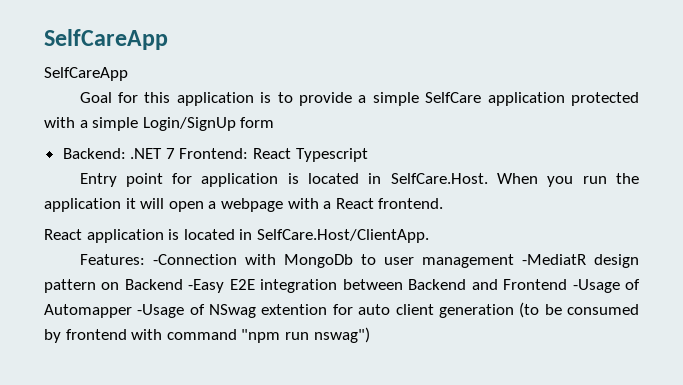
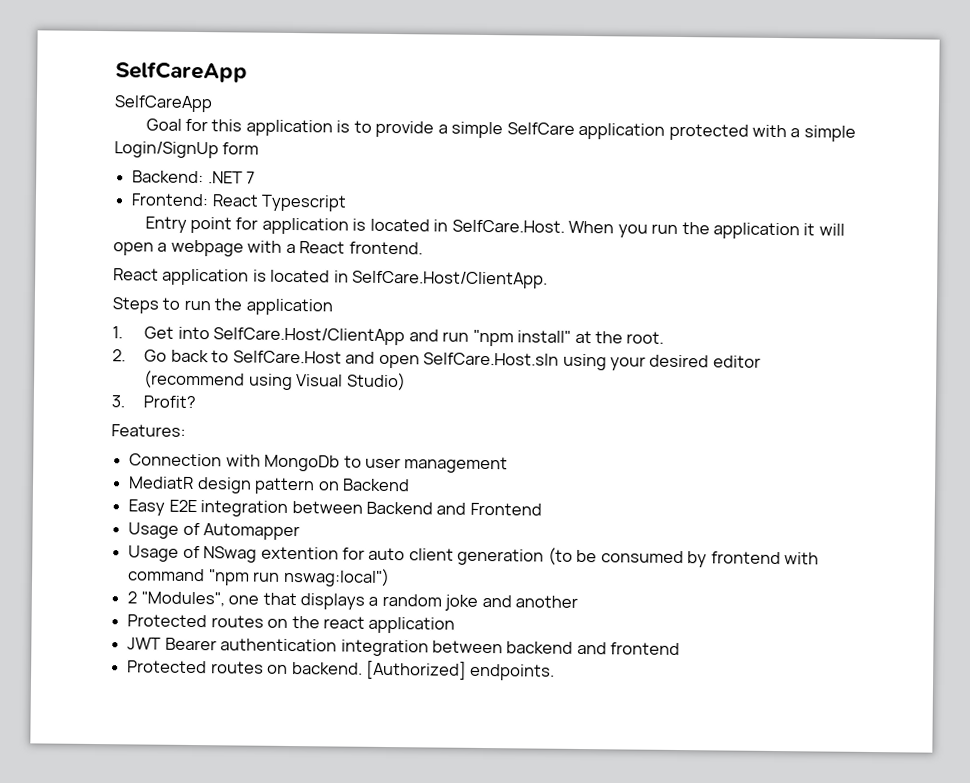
- Backend: .NET 7 Frontend: React Typescript
+ Backend: .NET 7
+ Frontend: React Typescript
+ Steps to run the application
+ 1. Get into SelfCare.Host/ClientApp and run "npm install" at the root.
+ 2. Go back to SelfCare.Host and open SelfCare.Host.sln using your desired editor (recommend using Visual Studio)
+ 3. Profit?
- Features: -Connection with MongoDb to user management -MediatR design pattern on Backend -Easy E2E integration between Backend and Frontend -Usage of Automapper -Usage of NSwag extention for auto client generation (to be consumed by frontend with command "npm run nswag")
+ Features:
+ Connection with MongoDb to user management
+ MediatR design pattern on Backend
+ Easy E2E integration between Backend and Frontend
+ Usage of Automapper
+ Usage of NSwag extention for auto client generation (to be consumed by frontend with command "npm run nswag:local")
+ 2 "Modules", one that displays a random joke and another
+ Protected routes on the react application
+ JWT Bearer authentication integration between backend and frontend
+ Protected routes on backend. [Authorized] endpoints.

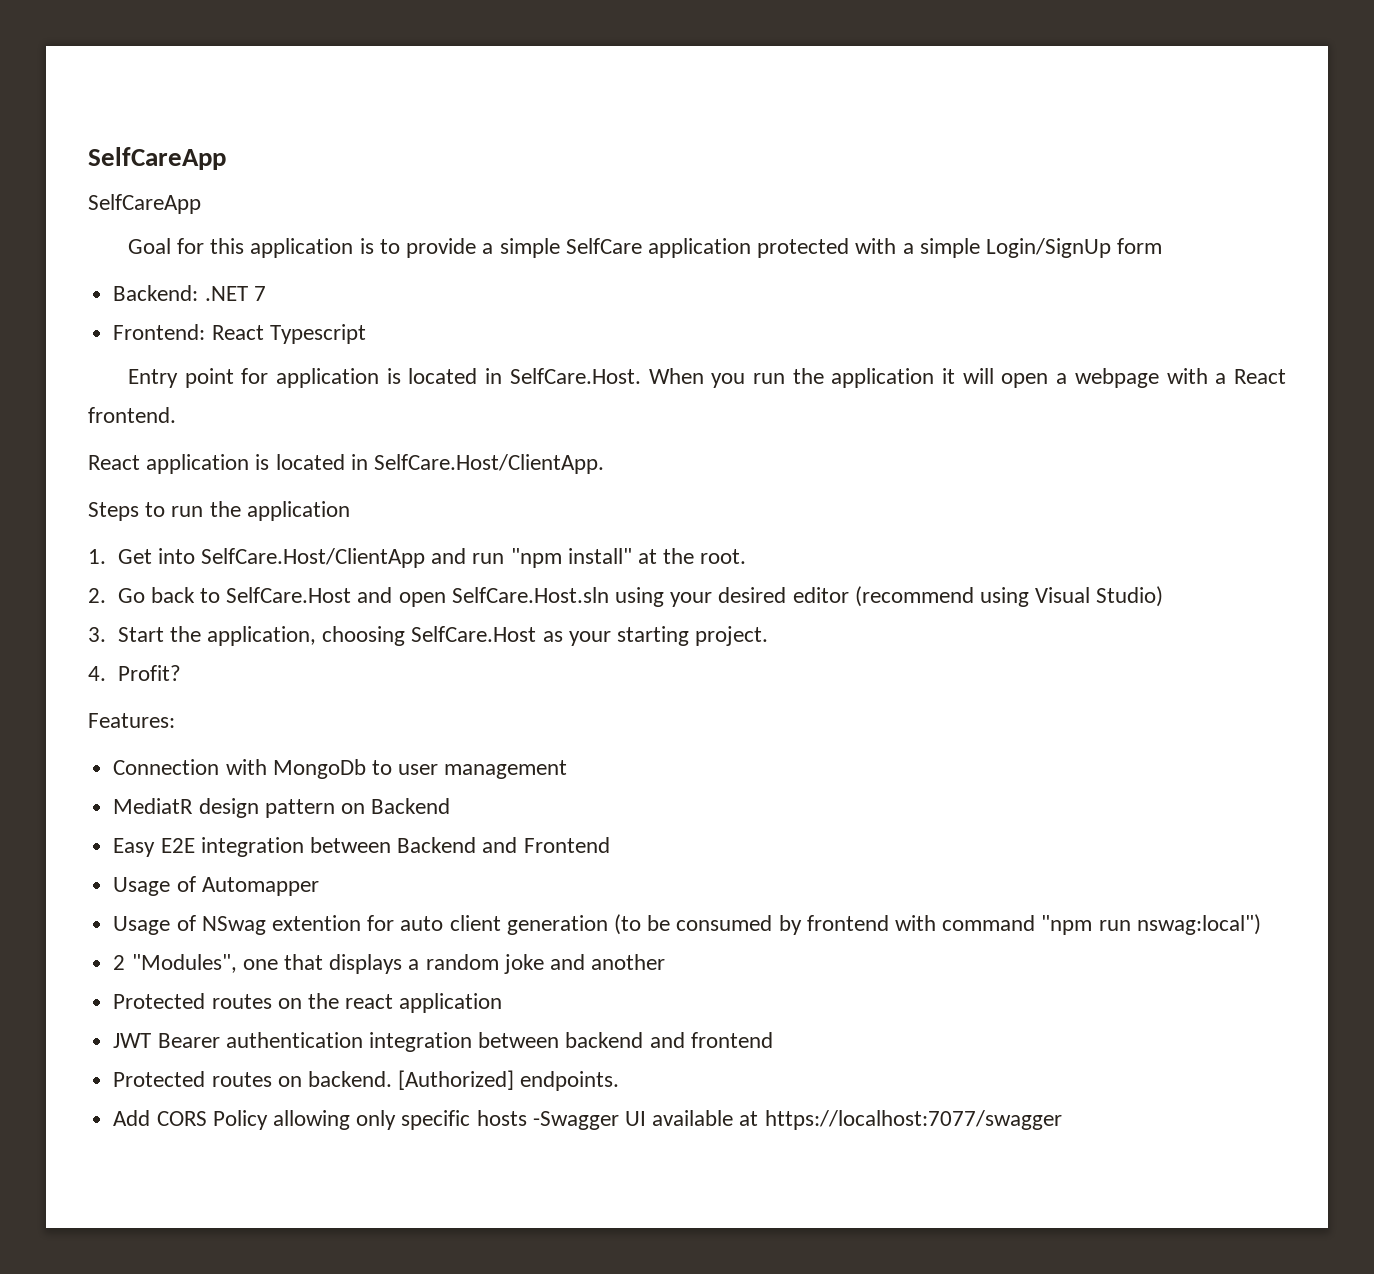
- 3. Profit?
+ 3. Start the application, choosing SelfCare.Host as your starting project.
+ 4. Profit?
+ Add CORS Policy allowing only specific hosts -Swagger UI available at https://localhost:7077/swagger

